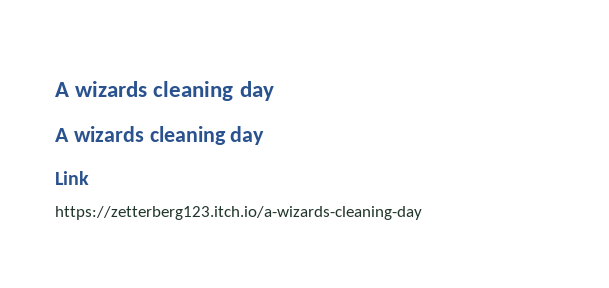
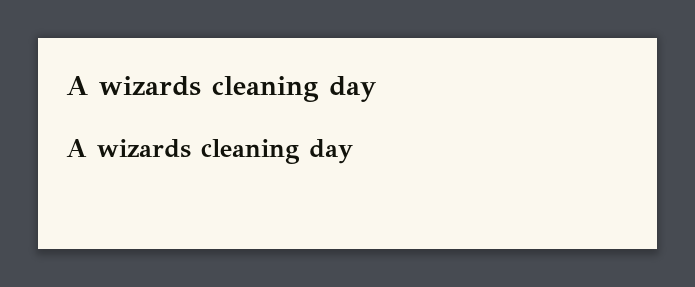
- Link
- https://zetterberg123.itch.io/a-wizards-cleaning-day

